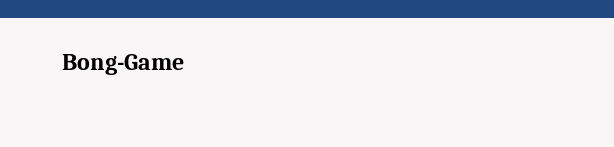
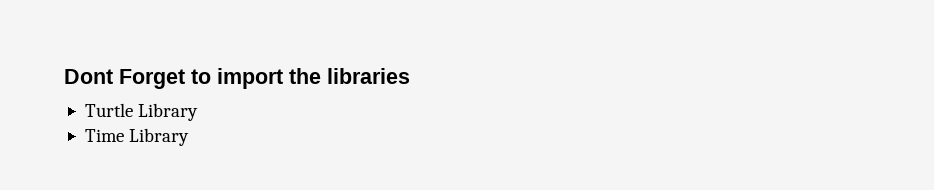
- Bong-Game
+ Dont Forget to import the libraries
+ Turtle Library
+ Time Library

